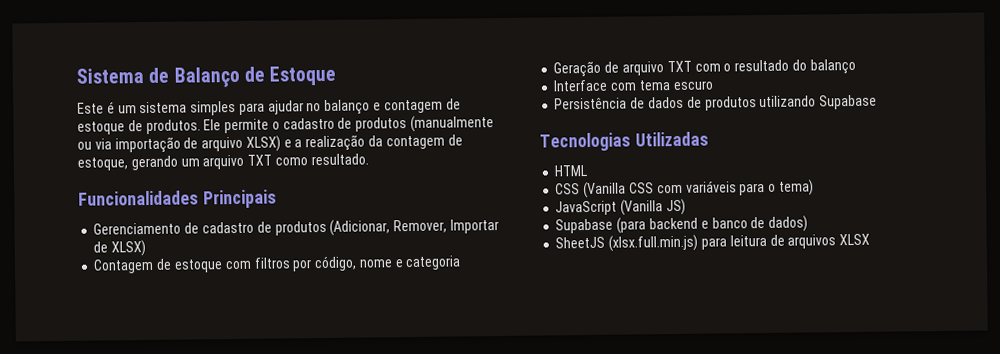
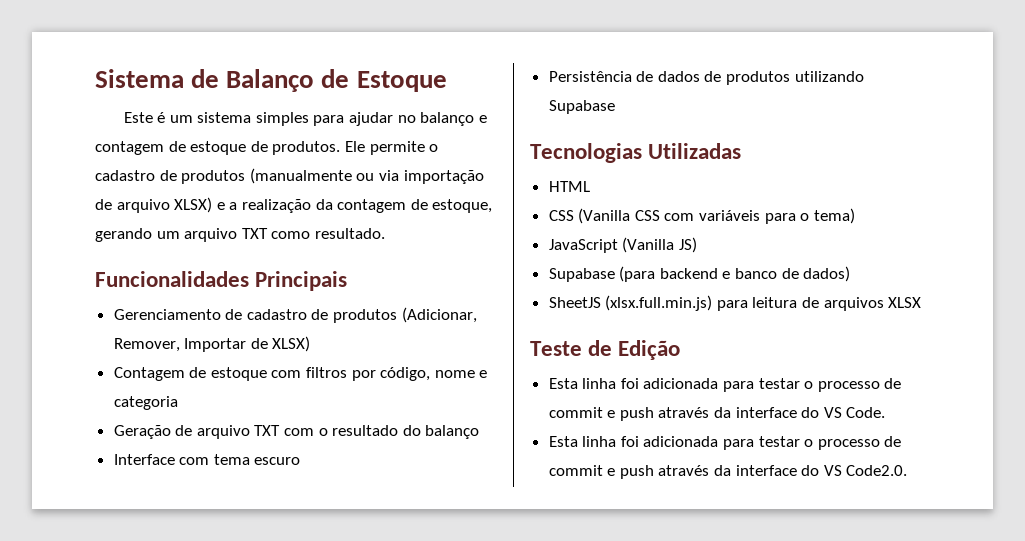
+ Teste de Edição
+ Esta linha foi adicionada para testar o processo de commit e push através da interface do VS Code.
+ Esta linha foi adicionada para testar o processo de commit e push através da interface do VS Code2.0.

